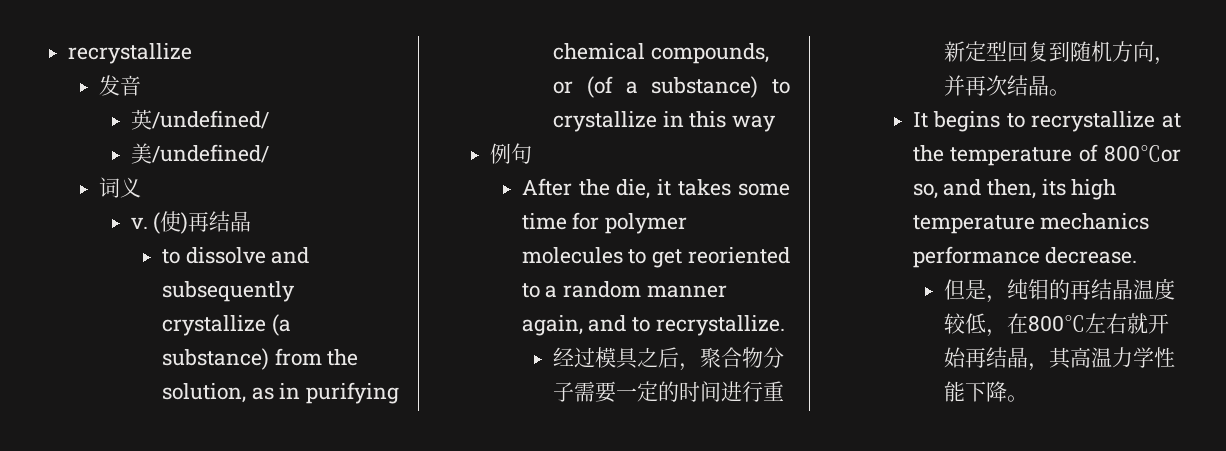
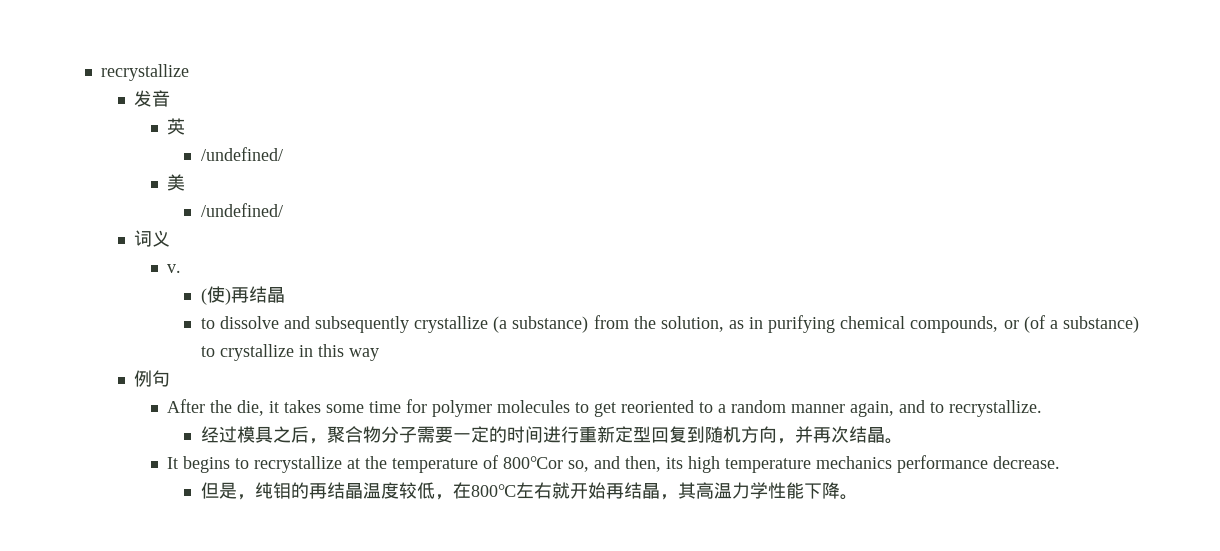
- 英/undefined/
+ 英
+ /undefined/
- 美/undefined/
+ 美
+ /undefined/
- v. (使)再结晶
+ v.
+ (使)再结晶

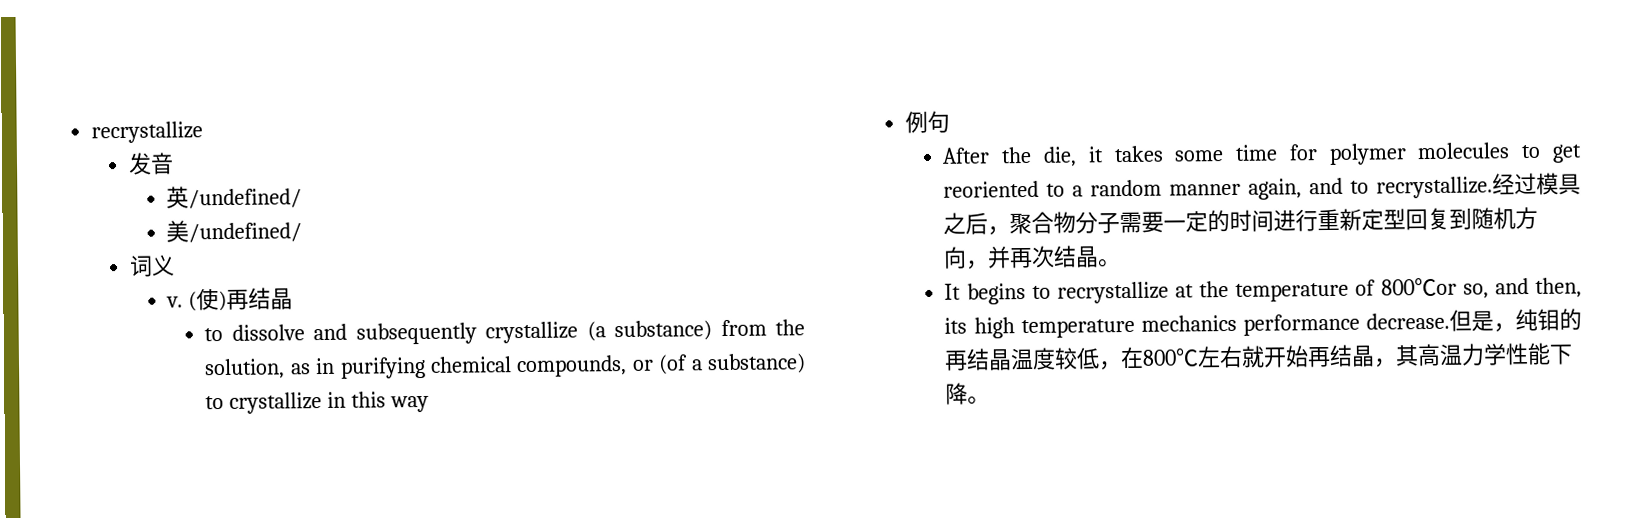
- 英
- /undefined/
+ 英/undefined/
- 美
- /undefined/
+ 美/undefined/
- v.
- (使)再结晶
+ v. (使)再结晶
- After the die, it takes some time for polymer molecules to get reoriented to a random manner again, and to recrystallize.
- 经过模具之后，聚合物分子需要一定的时间进行重新定型回复到随机方向，并再次结晶。
+ After the die, it takes some time for polymer molecules to get reoriented to a random manner again, and to recrystallize.经过模具之后，聚合物分子需要一定的时间进行重新定型回复到随机方向，并再次结晶。
- It begins to recrystallize at the temperature of 800℃or so, and then, its high temperature mechanics performance decrease.
- 但是，纯钼的再结晶温度较低，在800℃左右就开始再结晶，其高温力学性能下降。
+ It begins to recrystallize at the temperature of 800℃or so, and then, its high temperature mechanics performance decrease.但是，纯钼的再结晶温度较低，在800℃左右就开始再结晶，其高温力学性能下降。

